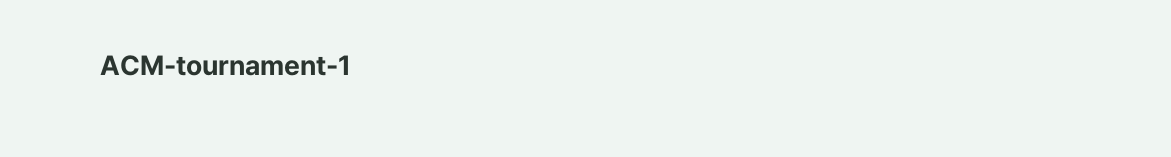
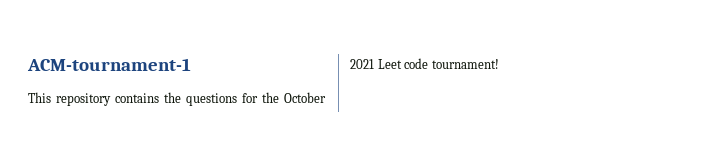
+ This repository contains the questions for the October 2021 Leet code tournament!

